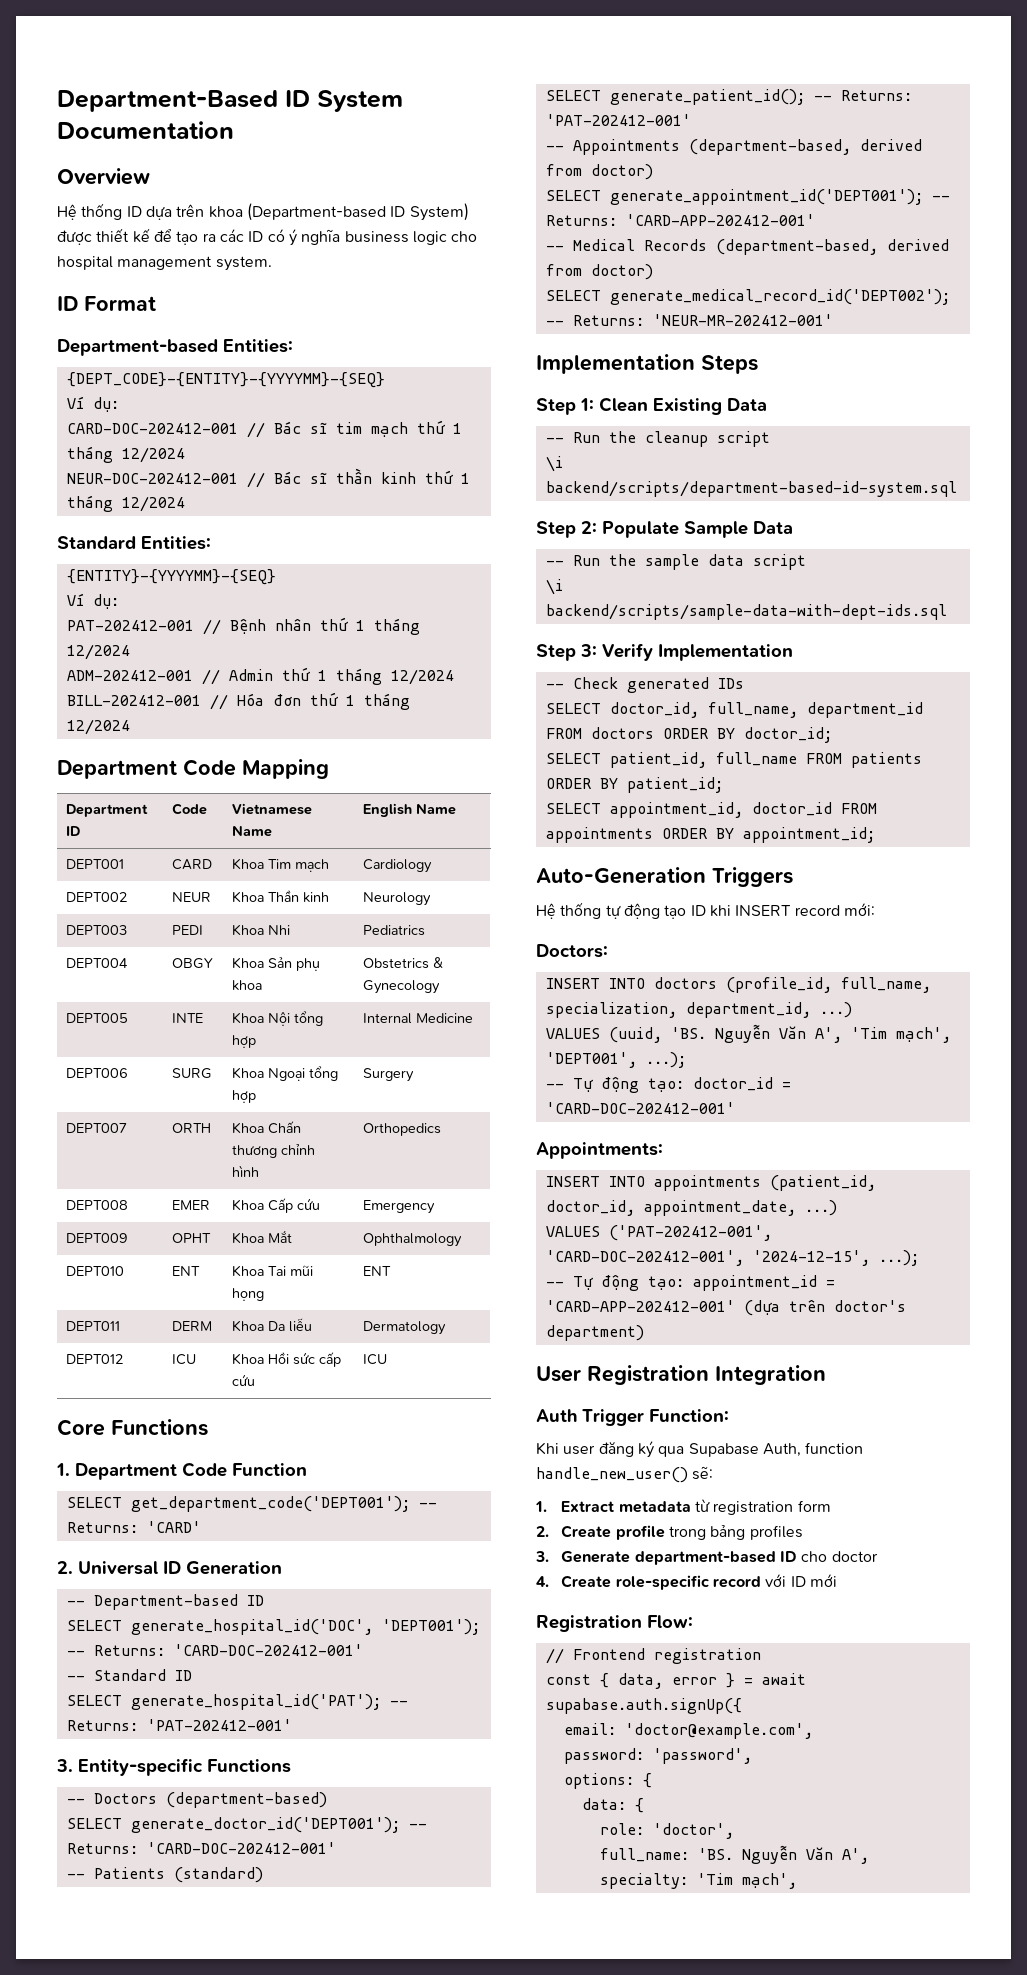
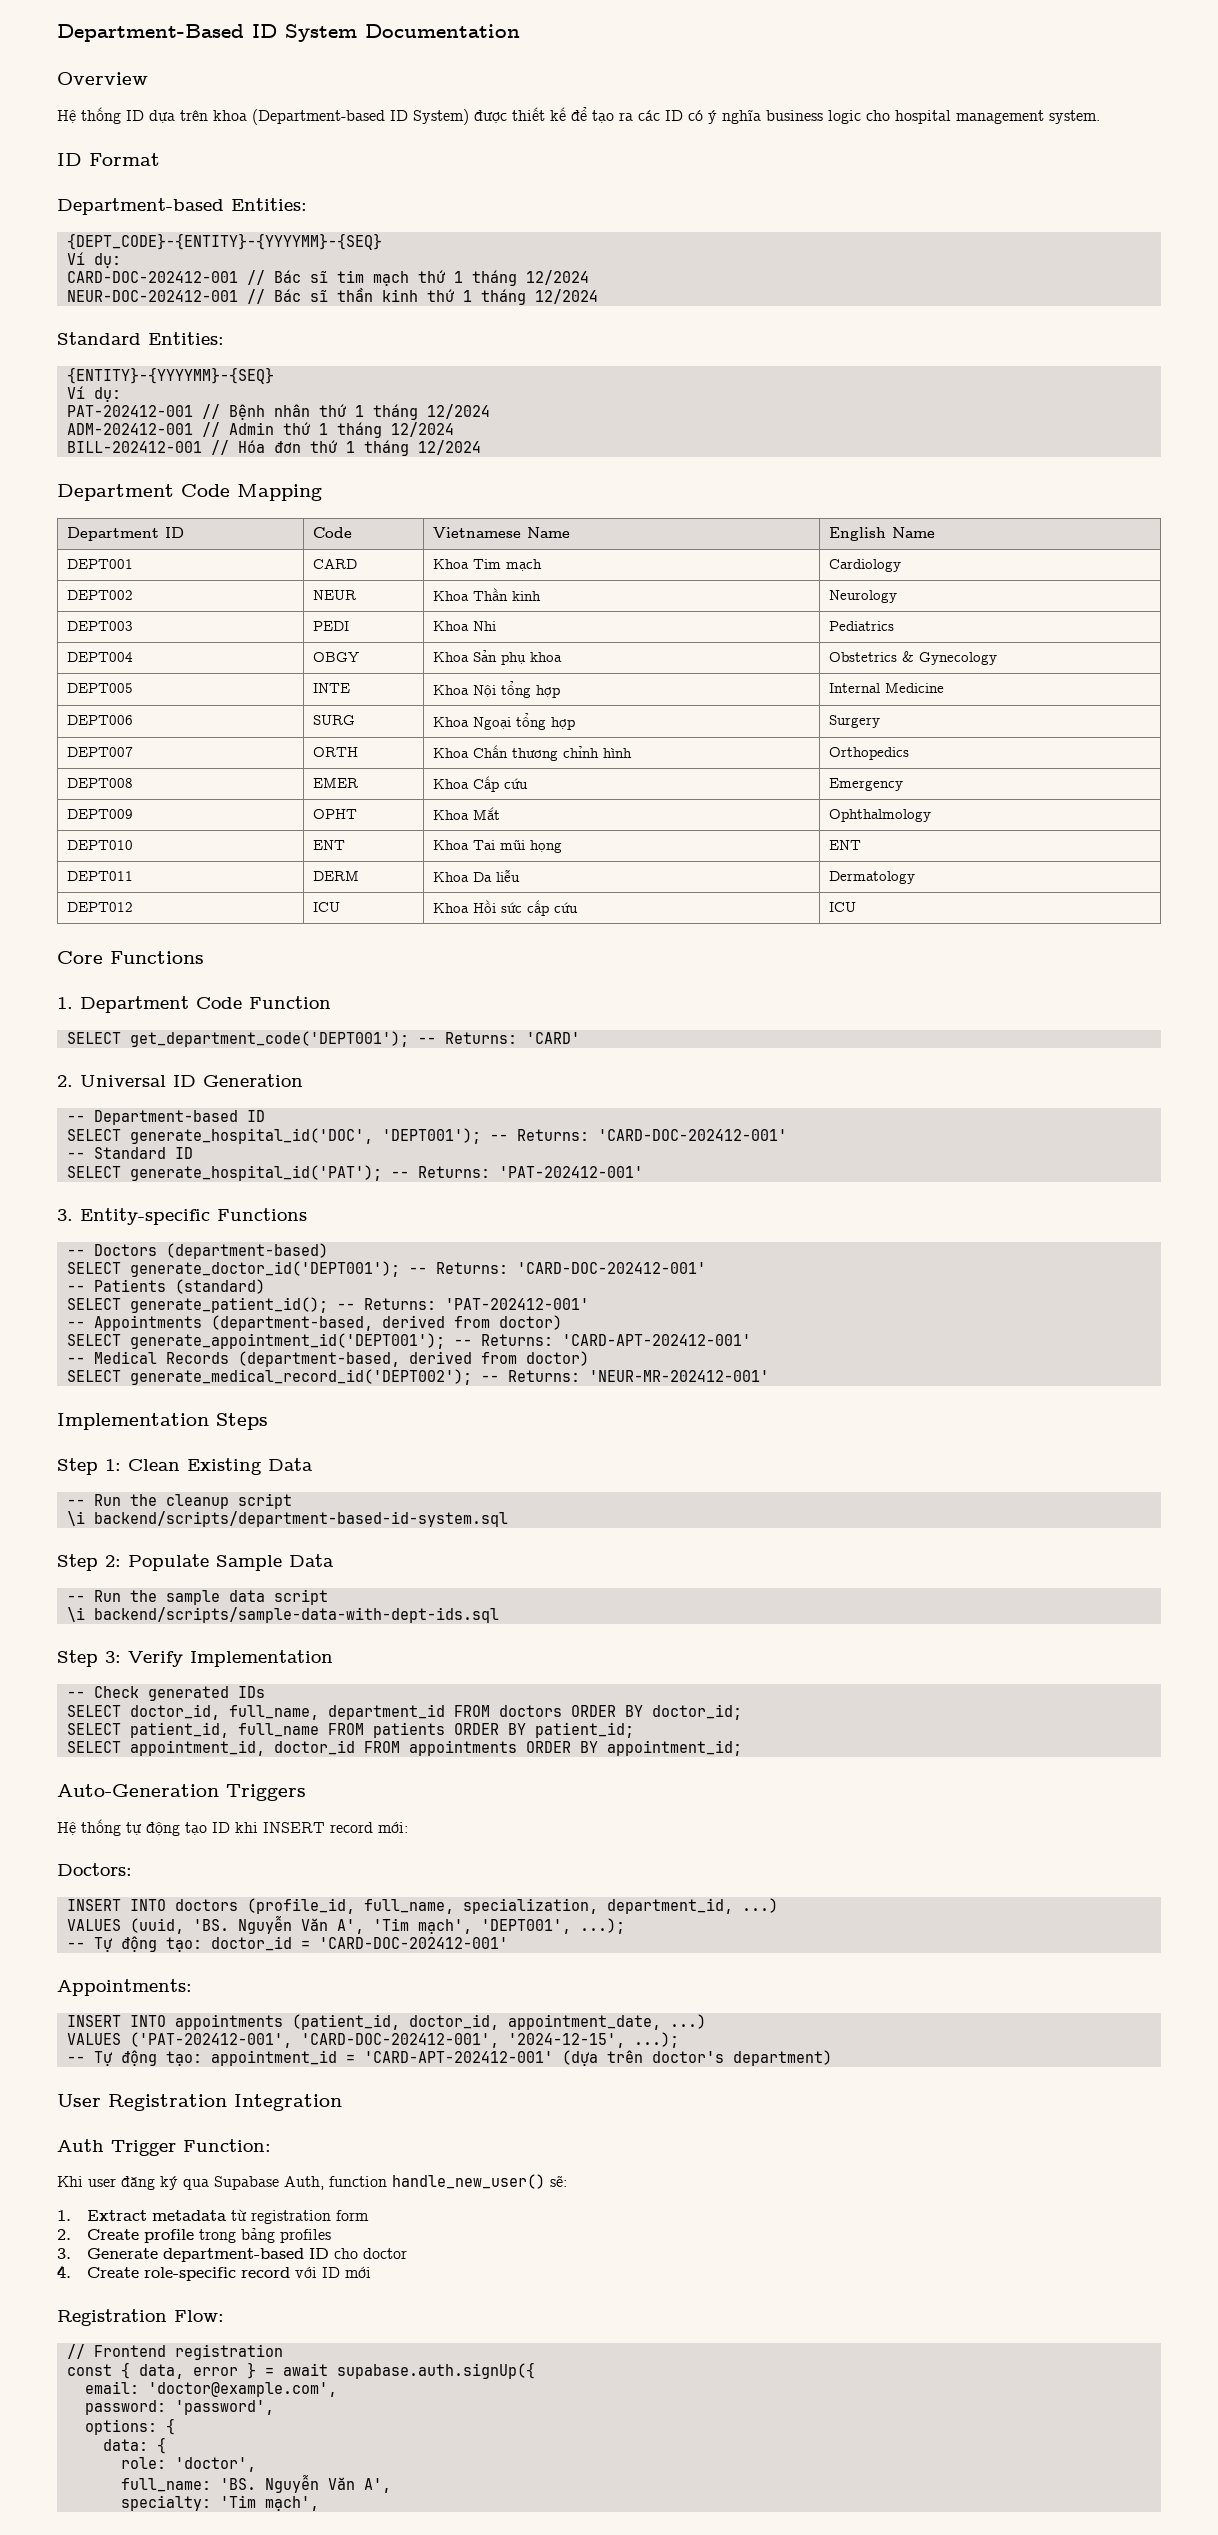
- SELECT generate_appointment_id('DEPT001'); -- Returns: 'CARD-APP-202412-001'
+ SELECT generate_appointment_id('DEPT001'); -- Returns: 'CARD-APT-202412-001'
- -- Tự động tạo: appointment_id = 'CARD-APP-202412-001' (dựa trên doctor's department)
+ -- Tự động tạo: appointment_id = 'CARD-APT-202412-001' (dựa trên doctor's department)

